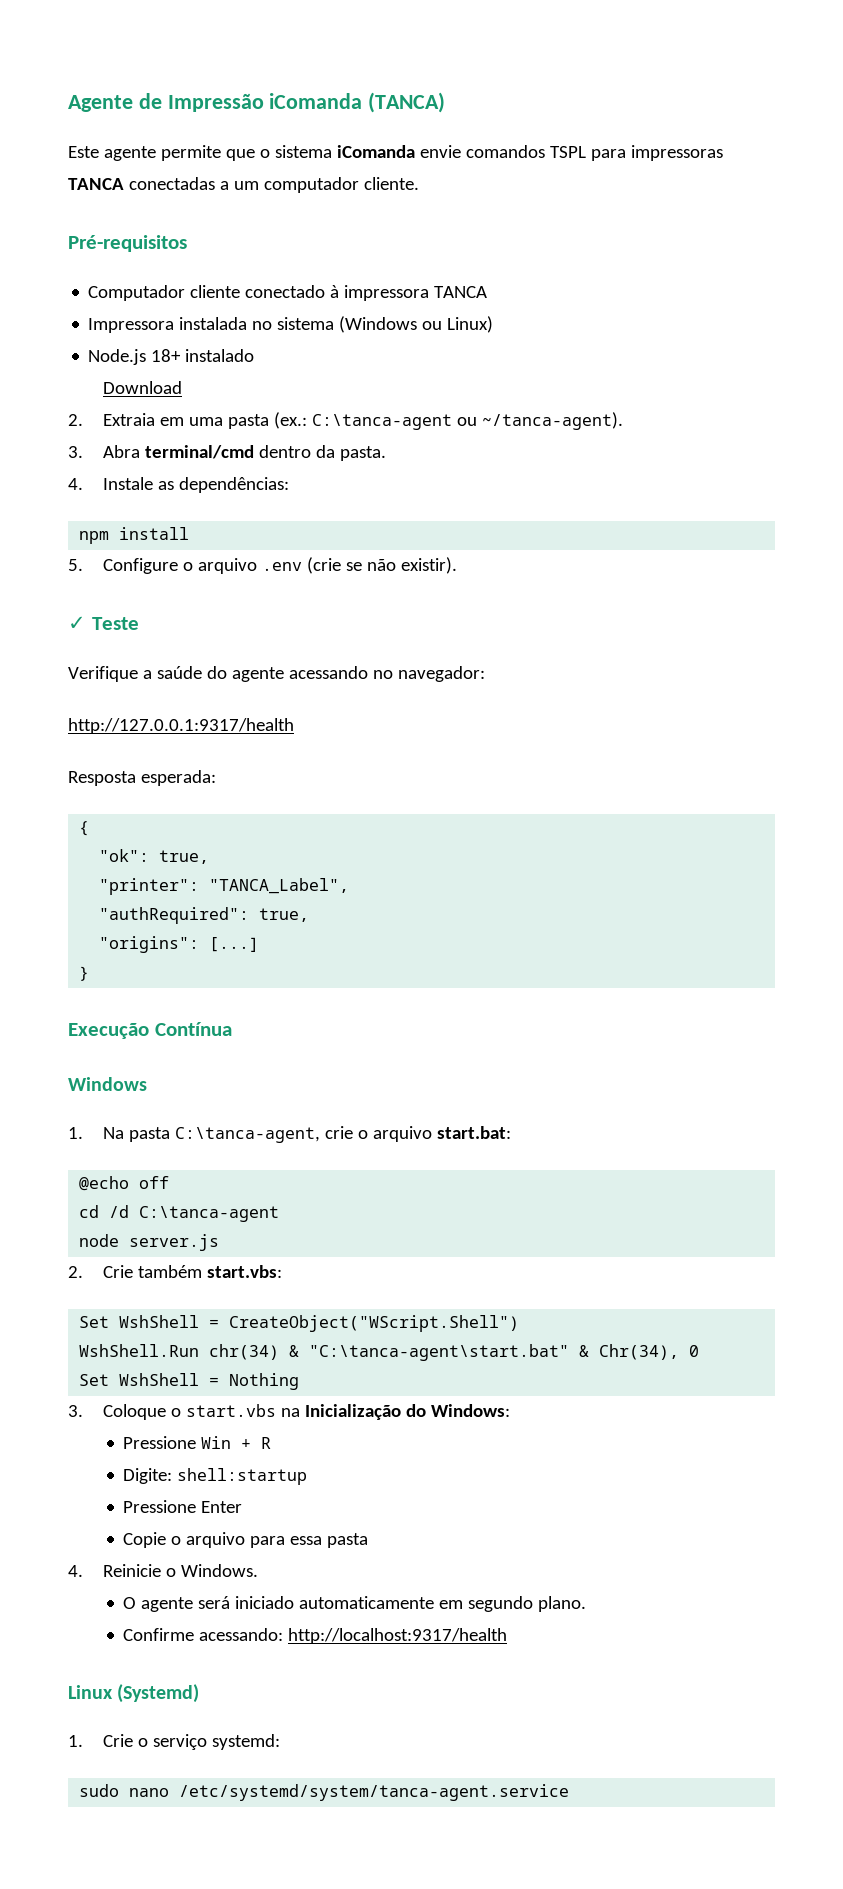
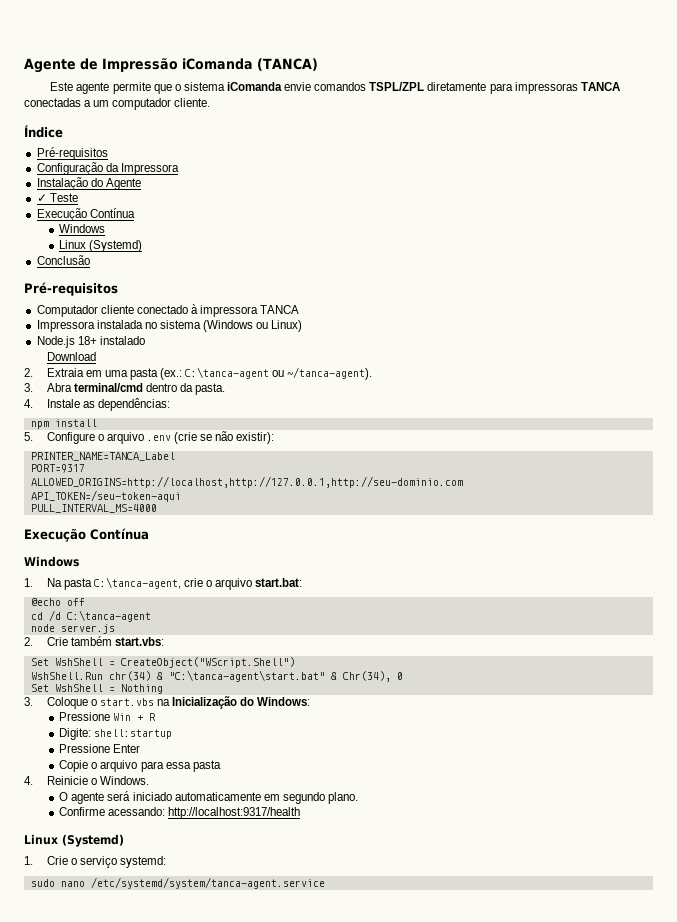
- Este agente permite que o sistema iComanda envie comandos TSPL para impressoras TANCA conectadas a um computador cliente.
+ Este agente permite que o sistema iComanda envie comandos TSPL/ZPL diretamente para impressoras TANCA conectadas a um computador cliente.
+ Índice
+ Pré-requisitos
+ Configuração da Impressora
+ Instalação do Agente
+ ✓ Teste
+ Execução Contínua
+ Windows
+ Linux (Systemd)
+ Conclusão
- 5. Configure o arquivo .env (crie se não existir).
- ✓ Teste
- Verifique a saúde do agente acessando no navegador:
- http://127.0.0.1:9317/health
- Resposta esperada:
- {
- "ok": true,
- "printer": "TANCA_Label",
- "authRequired": true,
- "origins": [...]
- }
+ 5. Configure o arquivo .env (crie se não existir):
+ PRINTER_NAME=TANCA_Label
+ PORT=9317
+ ALLOWED_ORIGINS=http://localhost,http://127.0.0.1,http://seu-dominio.com
+ API_TOKEN=/seu-token-aqui
+ PULL_INTERVAL_MS=4000

